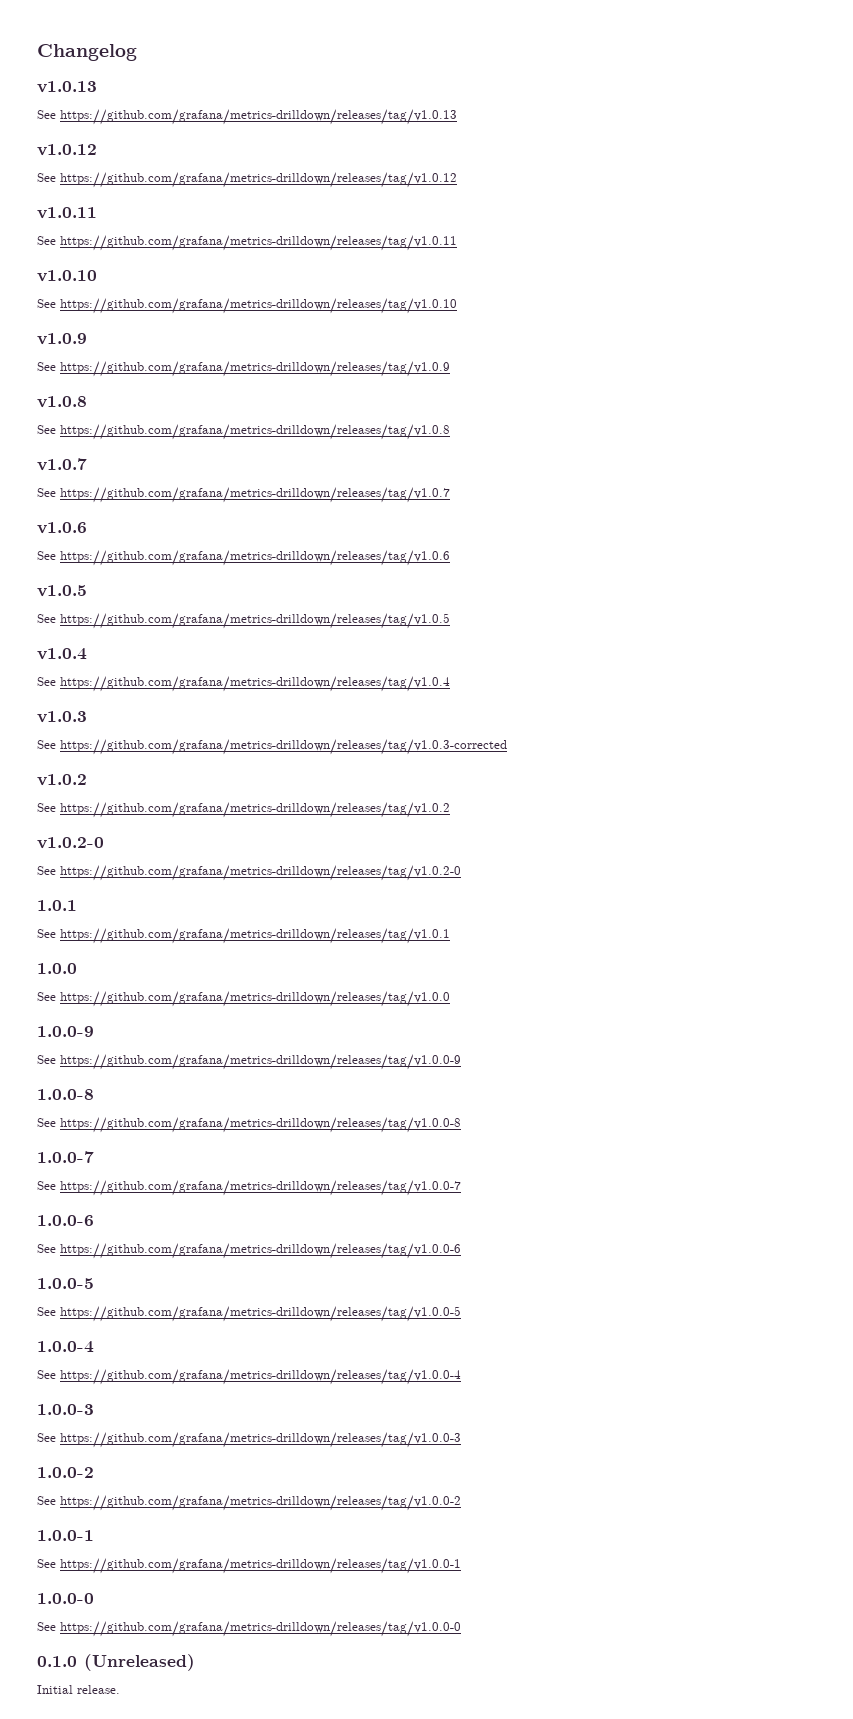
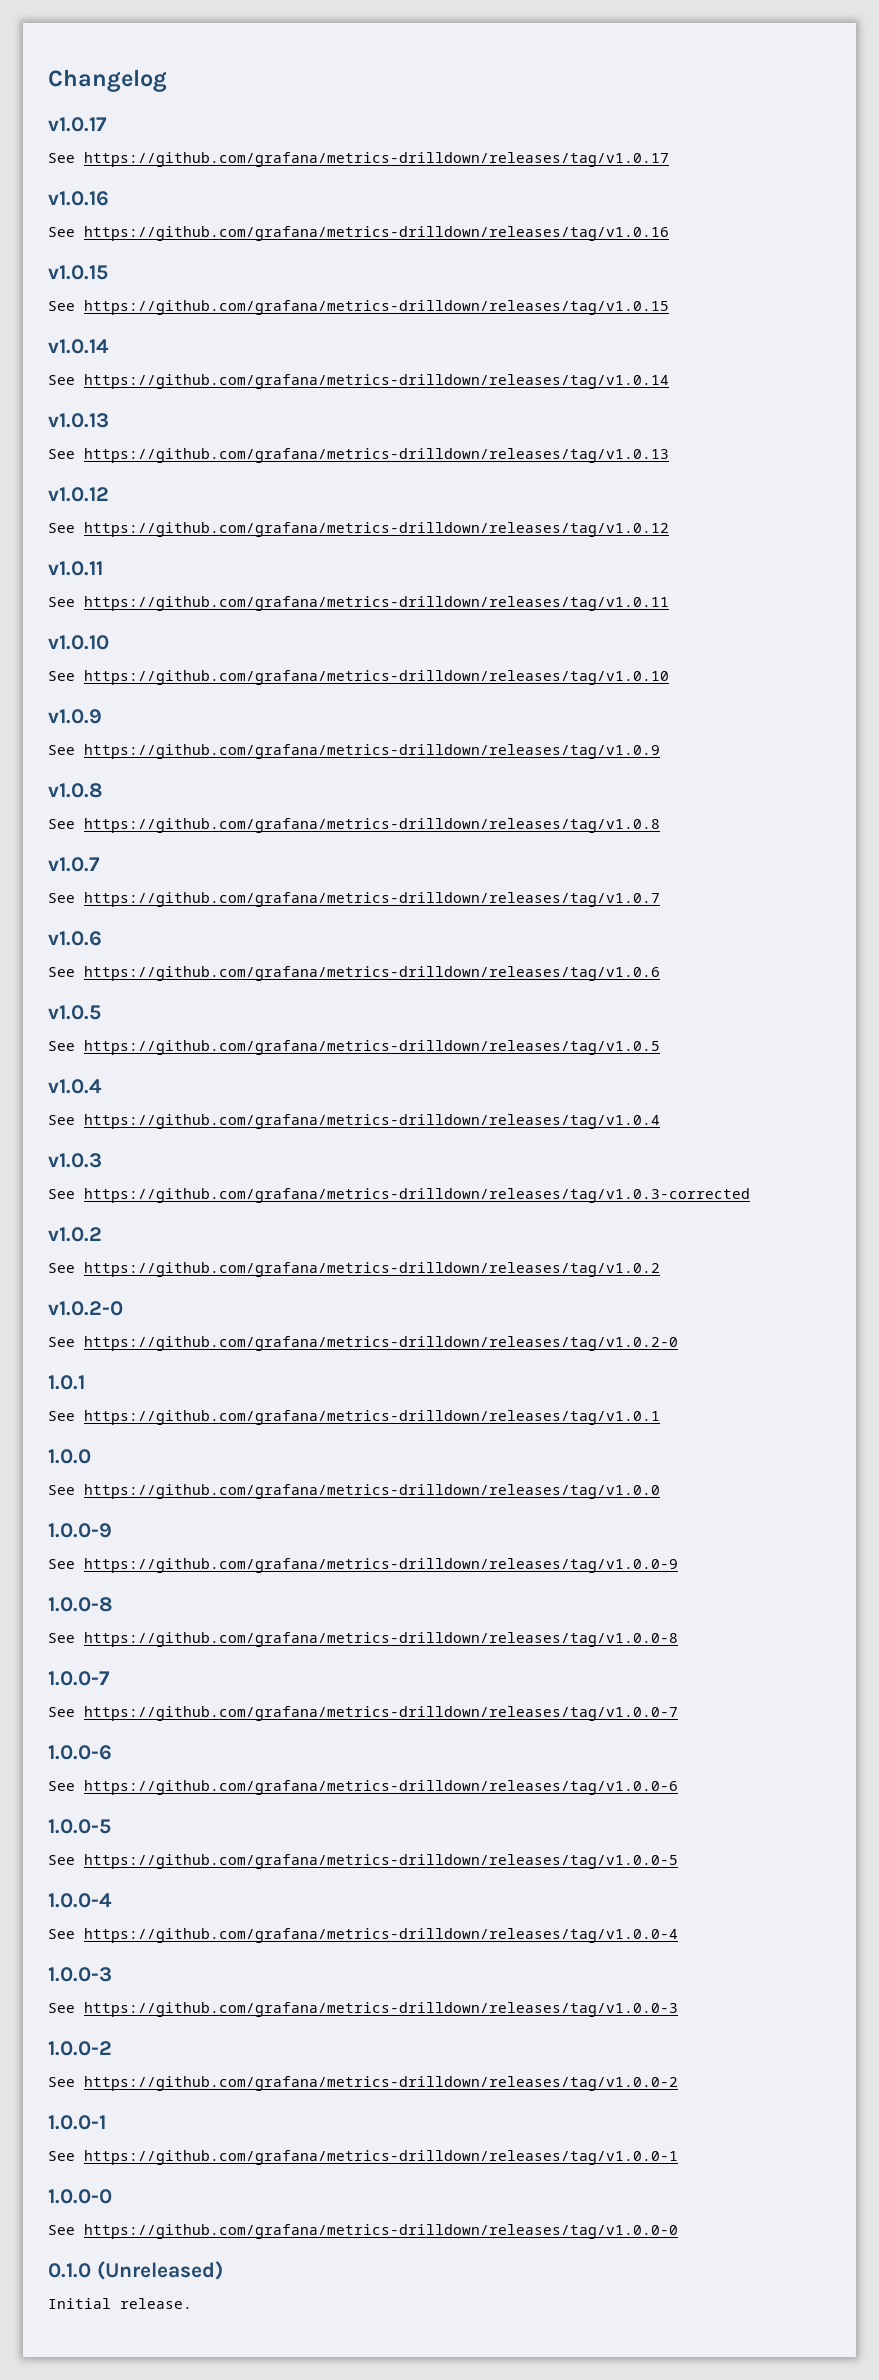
+ v1.0.17
+ See https://github.com/grafana/metrics-drilldown/releases/tag/v1.0.17
+ v1.0.16
+ See https://github.com/grafana/metrics-drilldown/releases/tag/v1.0.16
+ v1.0.15
+ See https://github.com/grafana/metrics-drilldown/releases/tag/v1.0.15
+ v1.0.14
+ See https://github.com/grafana/metrics-drilldown/releases/tag/v1.0.14

